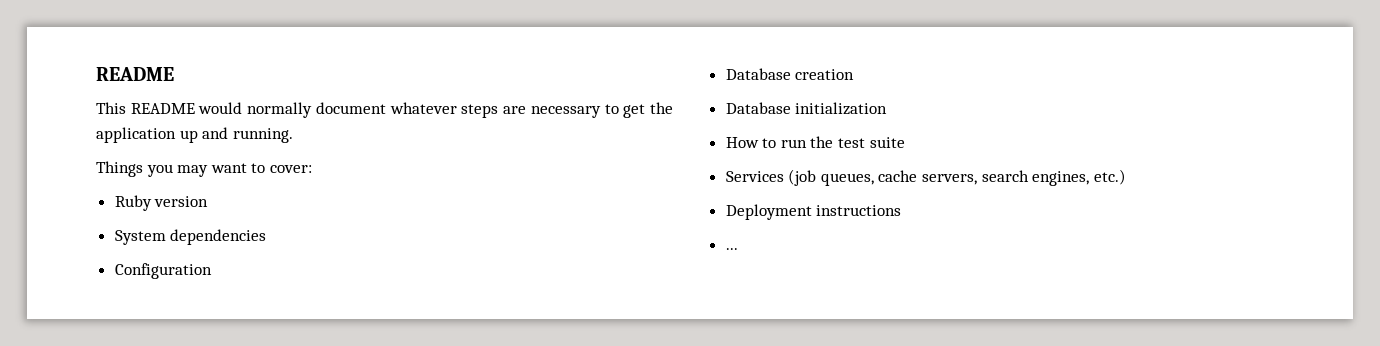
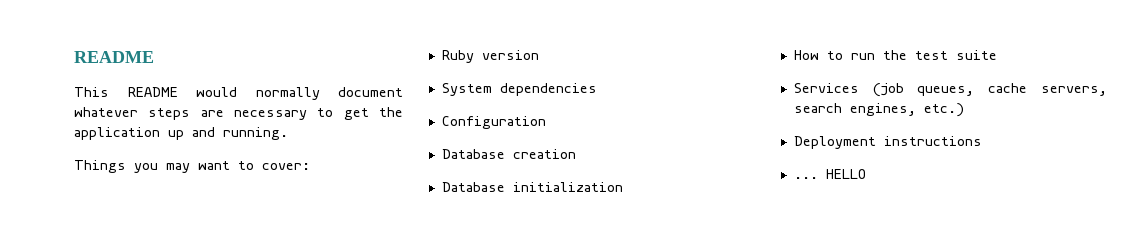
+ HELLO

